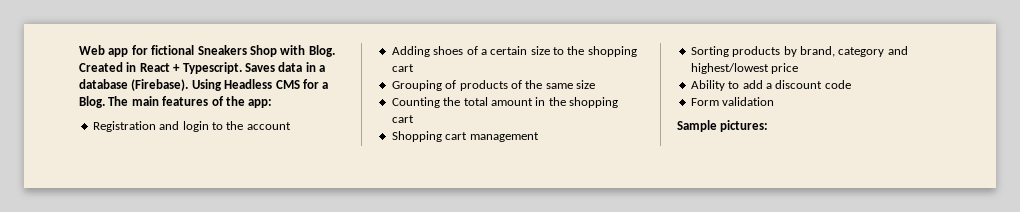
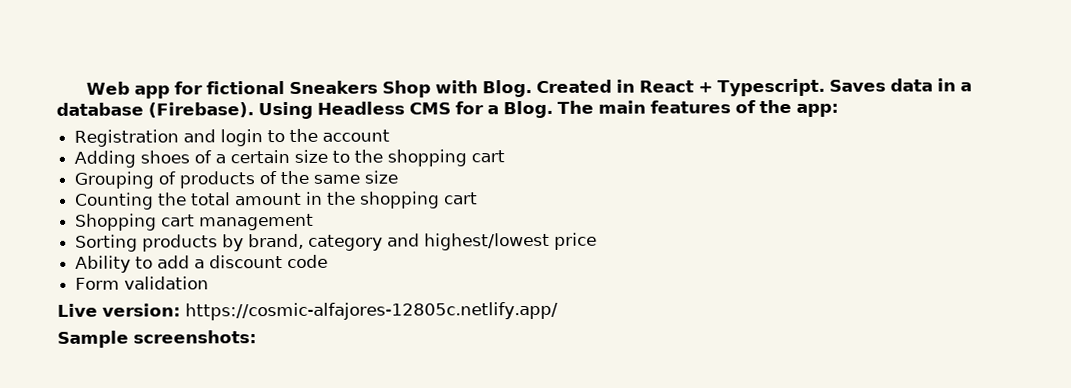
+ Live version: https://cosmic-alfajores-12805c.netlify.app/
- Sample pictures:
+ Sample screenshots:

